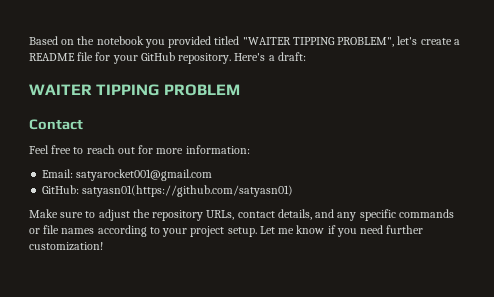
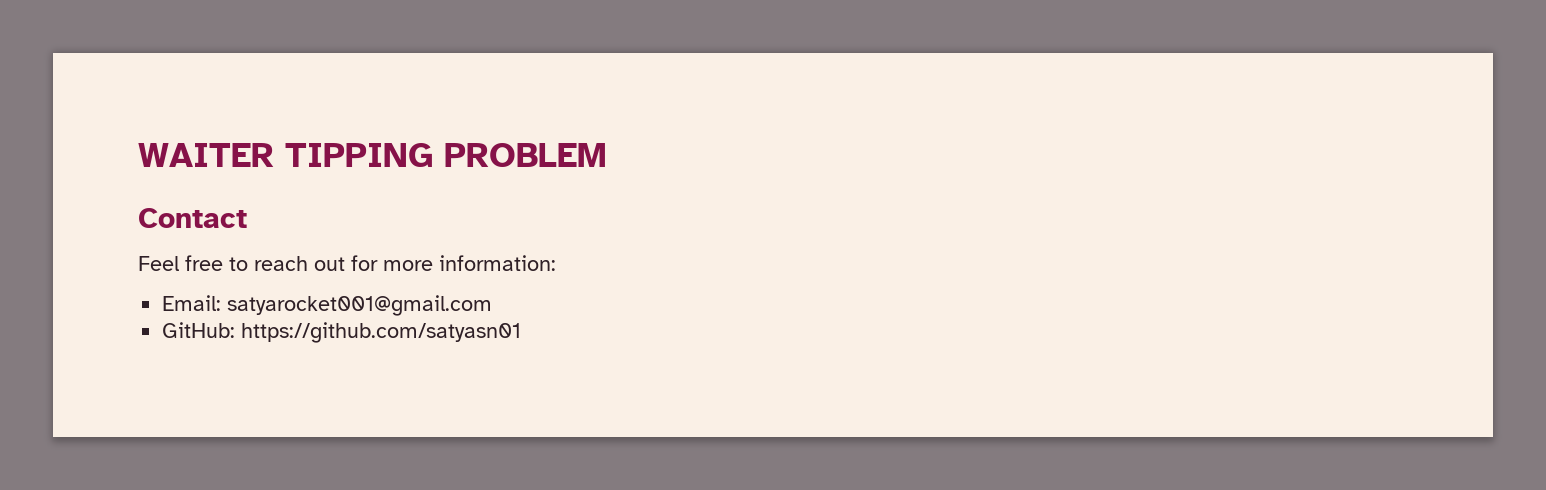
- Based on the notebook you provided titled "WAITER TIPPING PROBLEM", let's create a README file for your GitHub repository. Here's a draft:
- GitHub: satyasn01(https://github.com/satyasn01)
- Make sure to adjust the repository URLs, contact details, and any specific commands or file names according to your project setup. Let me know if you need further customization!
+ GitHub: https://github.com/satyasn01

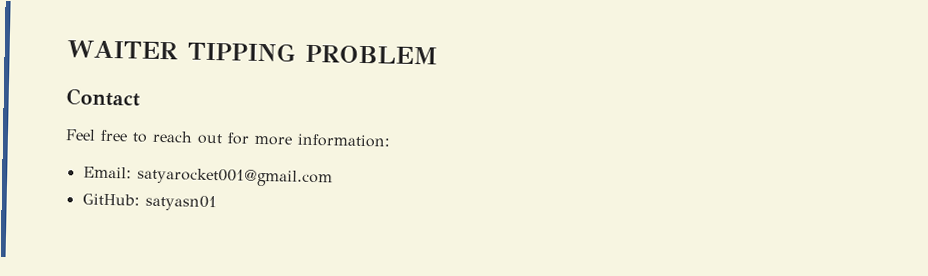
- GitHub: https://github.com/satyasn01
+ GitHub: satyasn01

